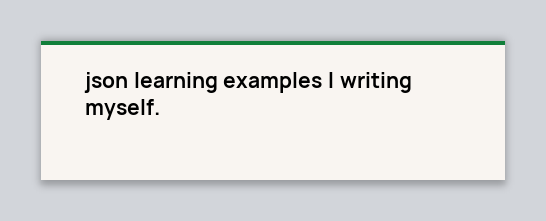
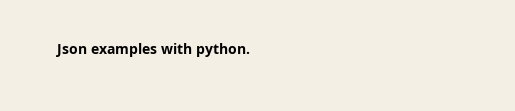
- json learning examples I writing myself.
+ Json examples with python.

